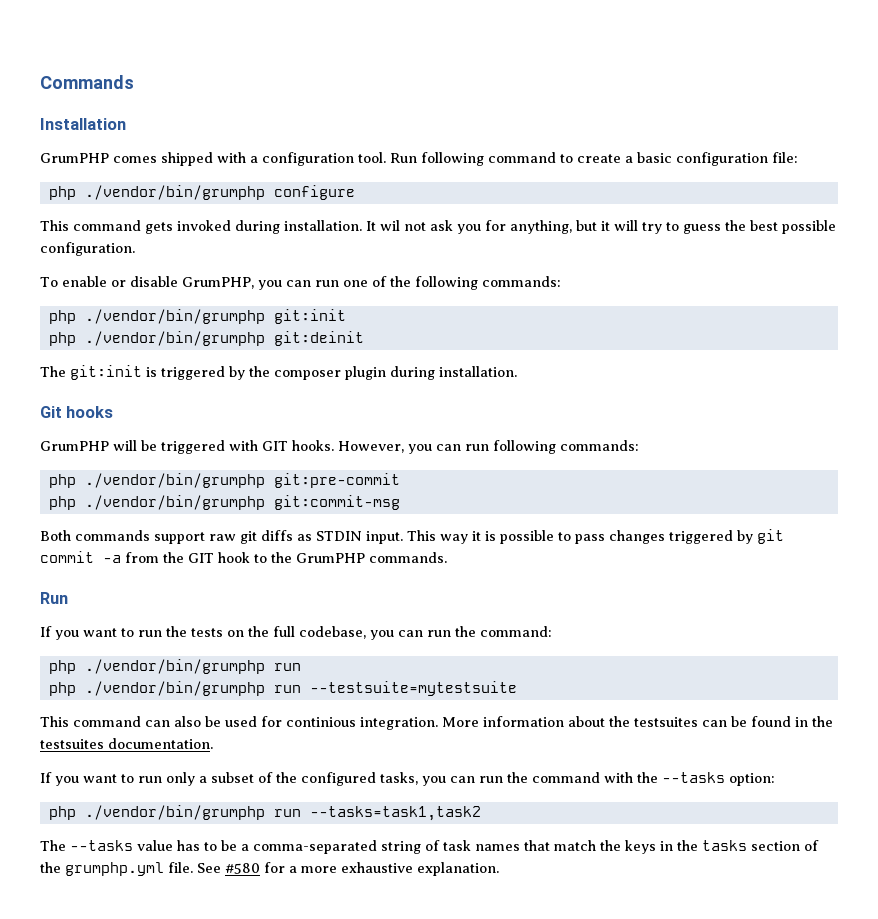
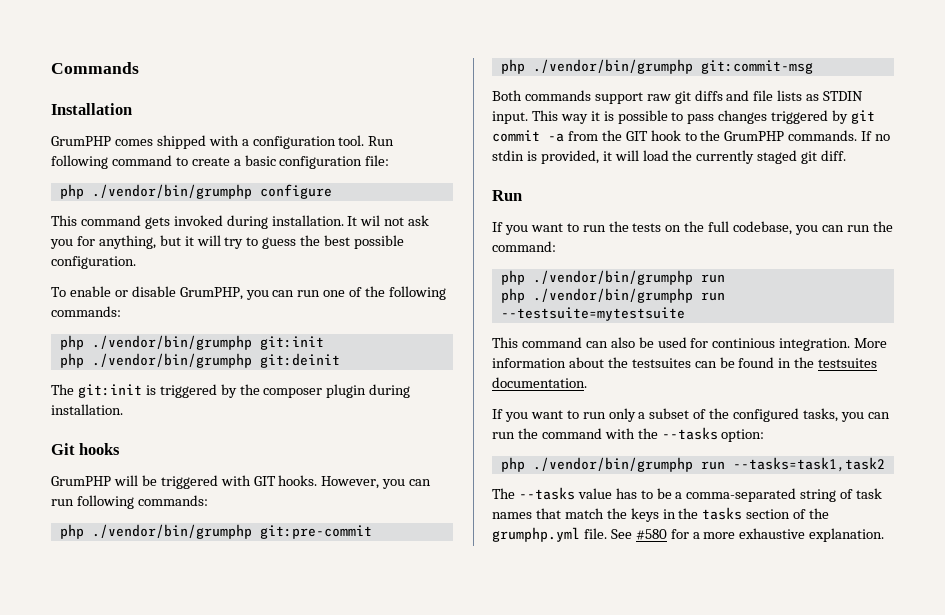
- Both commands support raw git diffs as STDIN input.
+ Both commands support raw git diffs and file lists as STDIN input.
+ If no stdin is provided, it will load the currently staged git diff.

